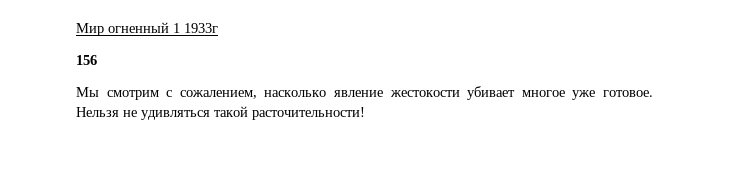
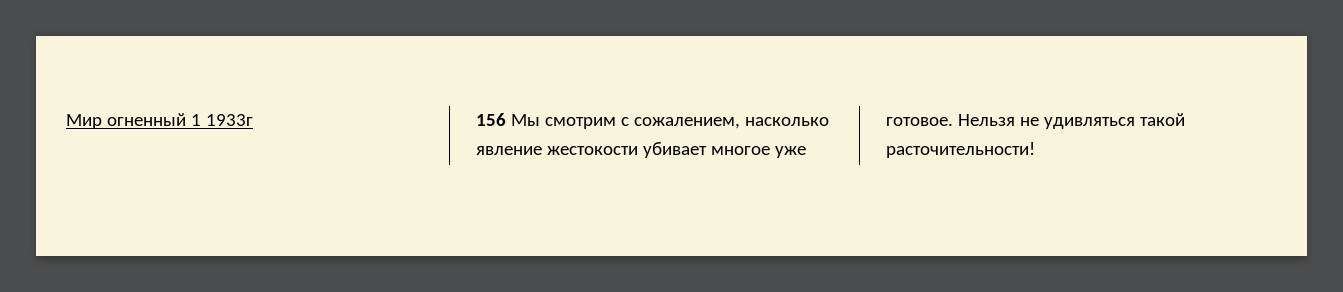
- 156
- Мы смотрим с сожалением, насколько явление жестокости убивает многое уже готовое.
+ 156 Мы смотрим с сожалением, насколько явление жестокости убивает многое уже готовое.

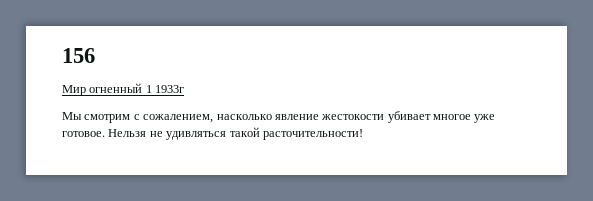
+ 156
- 156 Мы смотрим с сожалением, насколько явление жестокости убивает многое уже готовое.
+ Мы смотрим с сожалением, насколько явление жестокости убивает многое уже готовое.

